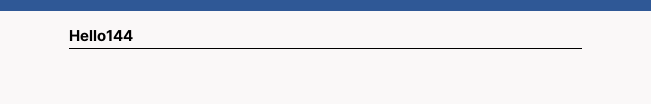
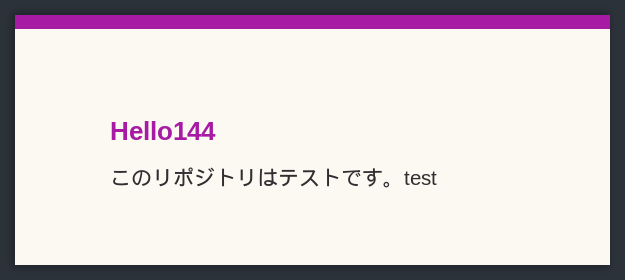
+ このリポジトリはテストです。test

